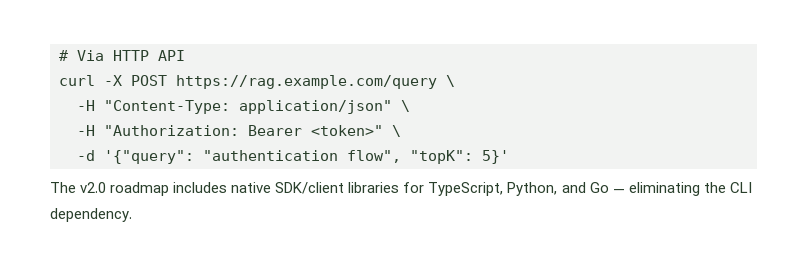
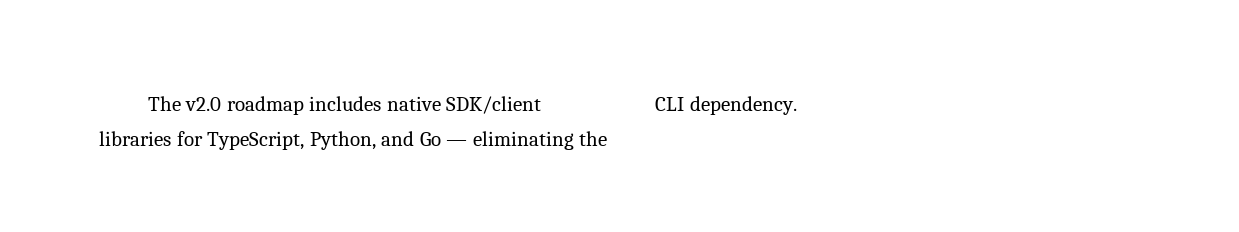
- # Via HTTP API
- curl -X POST https://rag.example.com/query \
- -H "Content-Type: application/json" \
- -H "Authorization: Bearer <token>" \
- -d '{"query": "authentication flow", "topK": 5}'

